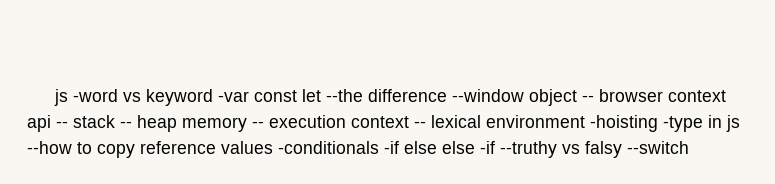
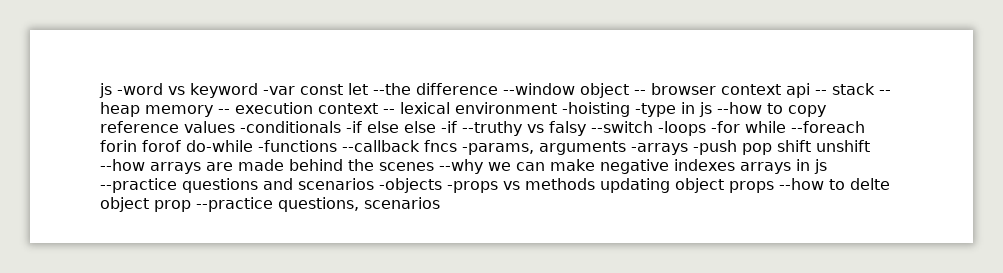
- js -word vs keyword -var const let --the difference --window object -- browser context api -- stack -- heap memory -- execution context -- lexical environment -hoisting -type in js --how to copy reference values -conditionals -if else else -if --truthy vs falsy --switch
+ js -word vs keyword -var const let --the difference --window object -- browser context api -- stack -- heap memory -- execution context -- lexical environment -hoisting -type in js --how to copy reference values -conditionals -if else else -if --truthy vs falsy --switch -loops -for while --foreach forin forof do-while -functions --callback fncs -params, arguments -arrays -push pop shift unshift --how arrays are made behind the scenes --why we can make negative indexes arrays in js --practice questions and scenarios -objects -props vs methods updating object props --how to delte object prop --practice questions, scenarios

